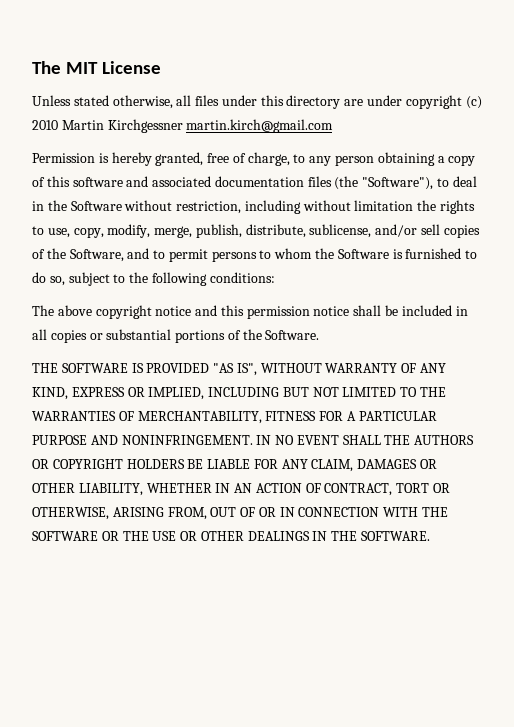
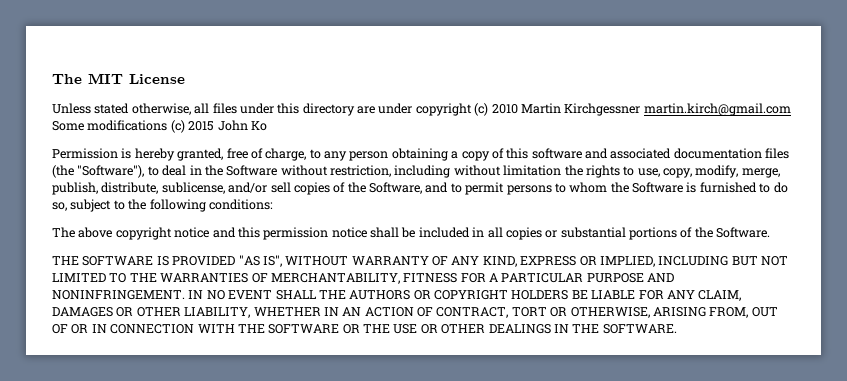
- Unless stated otherwise, all files under this directory are under copyright (c) 2010 Martin Kirchgessner martin.kirch@gmail.com
+ Unless stated otherwise, all files under this directory are under copyright (c) 2010 Martin Kirchgessner martin.kirch@gmail.com Some modifications (c) 2015 John Ko

